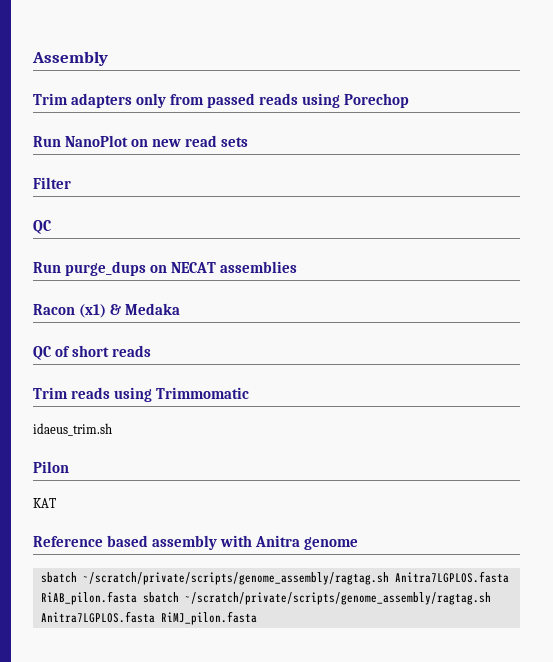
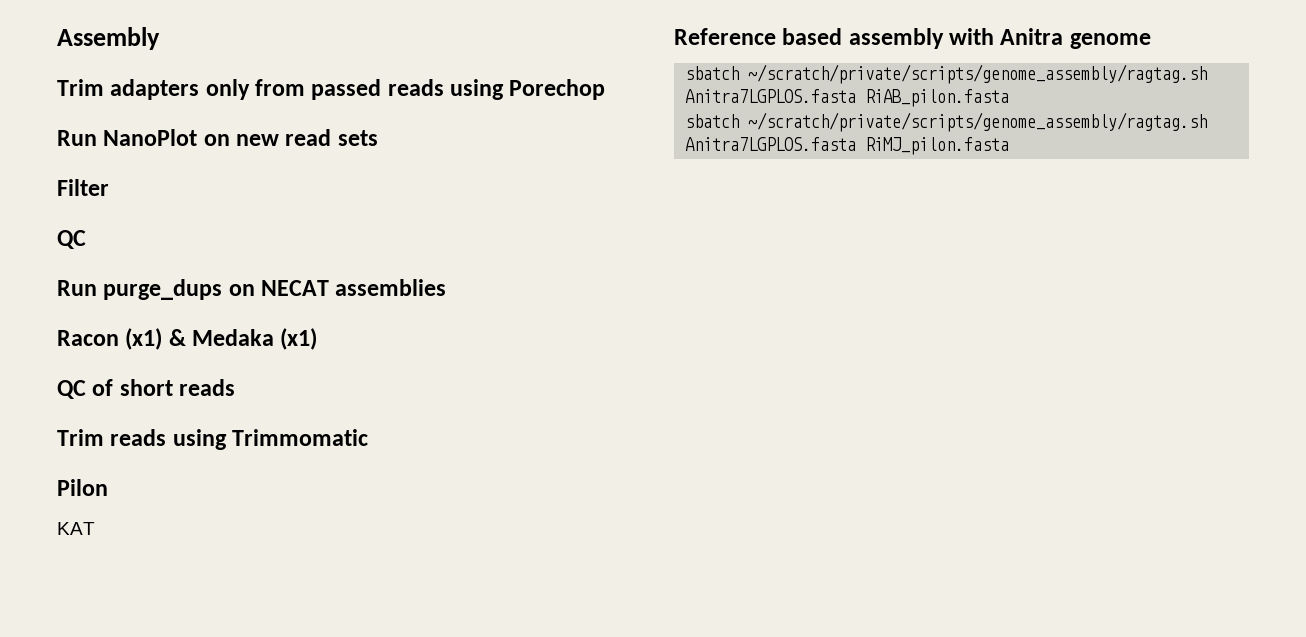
- Racon (x1) & Medaka
+ Racon (x1) & Medaka (x1)
- idaeus_trim.sh
- sbatch ~/scratch/private/scripts/genome_assembly/ragtag.sh Anitra7LGPLOS.fasta RiAB_pilon.fasta sbatch ~/scratch/private/scripts/genome_assembly/ragtag.sh Anitra7LGPLOS.fasta RiMJ_pilon.fasta
+ sbatch ~/scratch/private/scripts/genome_assembly/ragtag.sh Anitra7LGPLOS.fasta RiAB_pilon.fasta
+ sbatch ~/scratch/private/scripts/genome_assembly/ragtag.sh Anitra7LGPLOS.fasta RiMJ_pilon.fasta

